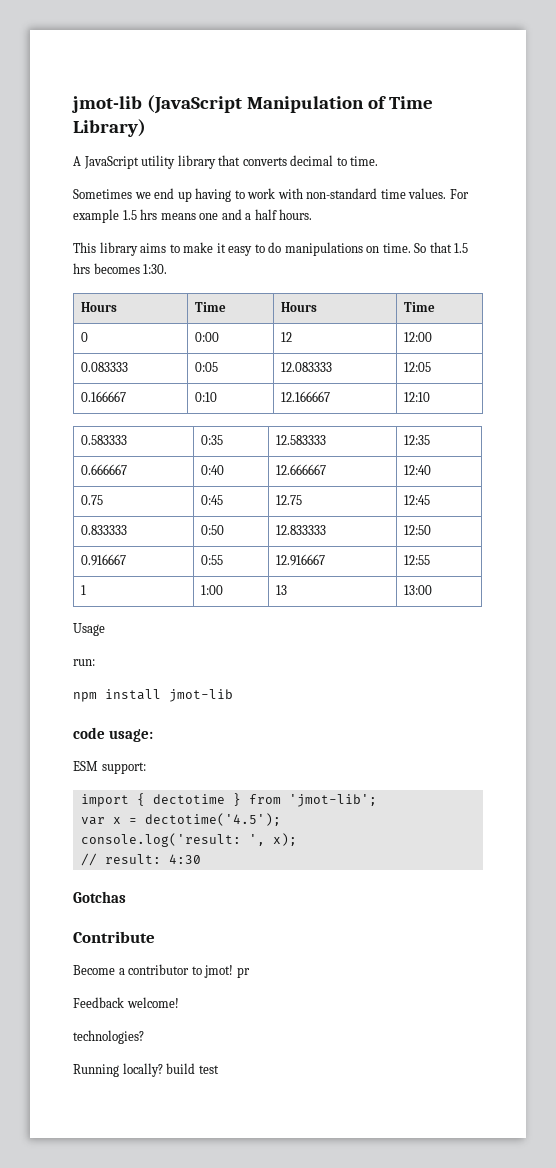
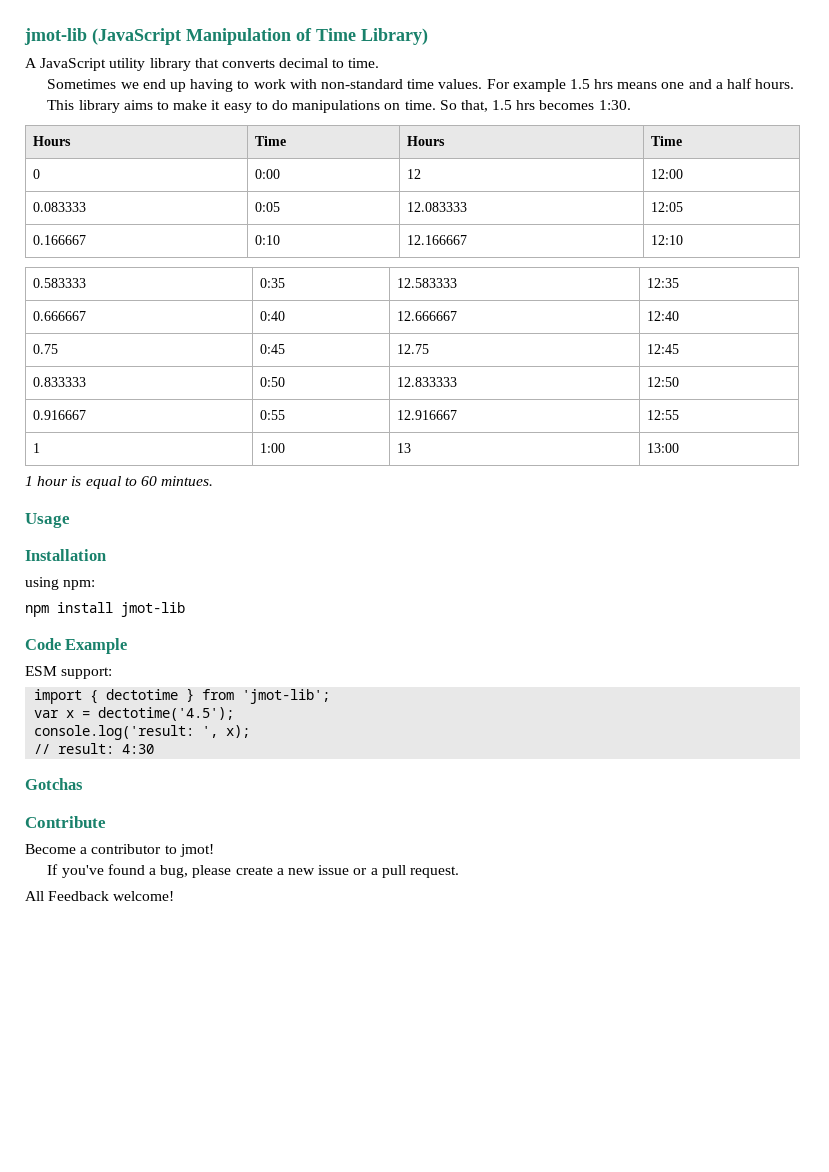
- So that 1.5 hrs becomes 1:30.
+ So that, 1.5 hrs becomes 1:30.
+ 1 hour is equal to 60 mintues.
  Usage
- run:
+ Installation
+ using npm:
- code usage:
+ Code Example
- Become a contributor to jmot! pr
- Feedback welcome!
- technologies?
- Running locally? build test
+ Become a contributor to jmot!
+ If you've found a bug, please create a new issue or a pull request.
+ All Feedback welcome!

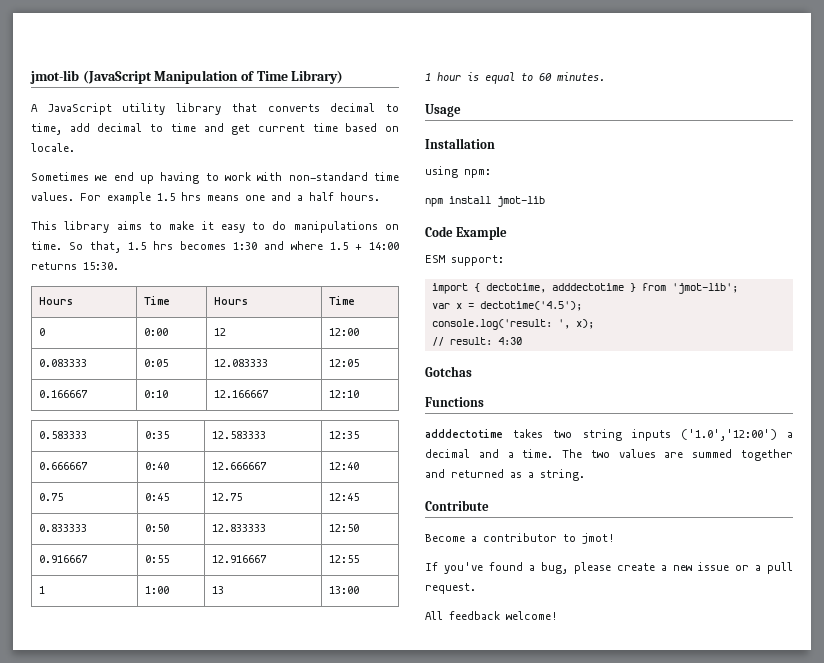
- A JavaScript utility library that converts decimal to time.
+ A JavaScript utility library that converts decimal to time, add decimal to time and get current time based on locale.
- So that, 1.5 hrs becomes 1:30.
+ So that, 1.5 hrs becomes 1:30 and where 1.5 + 14:00 returns 15:30.
- 1 hour is equal to 60 mintues.
+ 1 hour is equal to 60 minutes.
- import { dectotime } from 'jmot-lib';
+ import { dectotime, adddectotime } from 'jmot-lib';
+ Functions
+ adddectotime takes two string inputs ('1.0','12:00') a decimal and a time. The two values are summed together and returned as a string.
- All Feedback welcome!
+ All feedback welcome!

